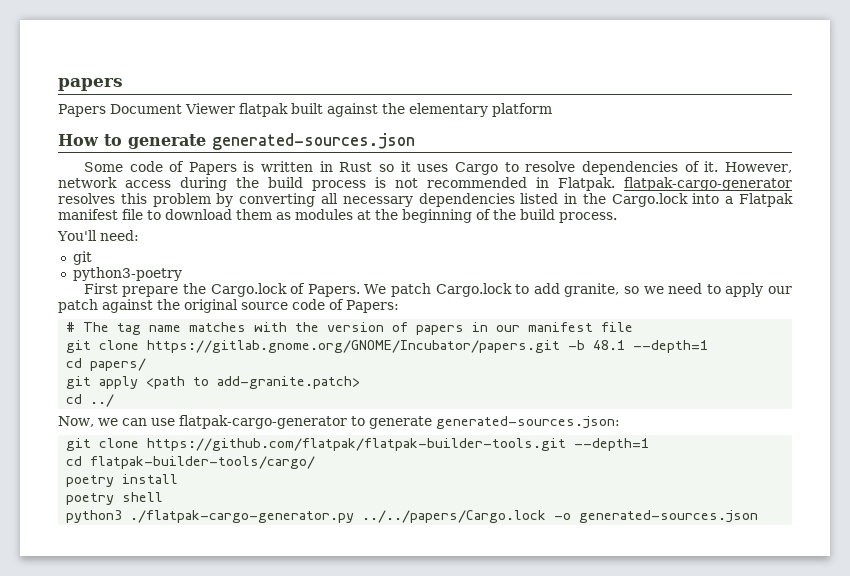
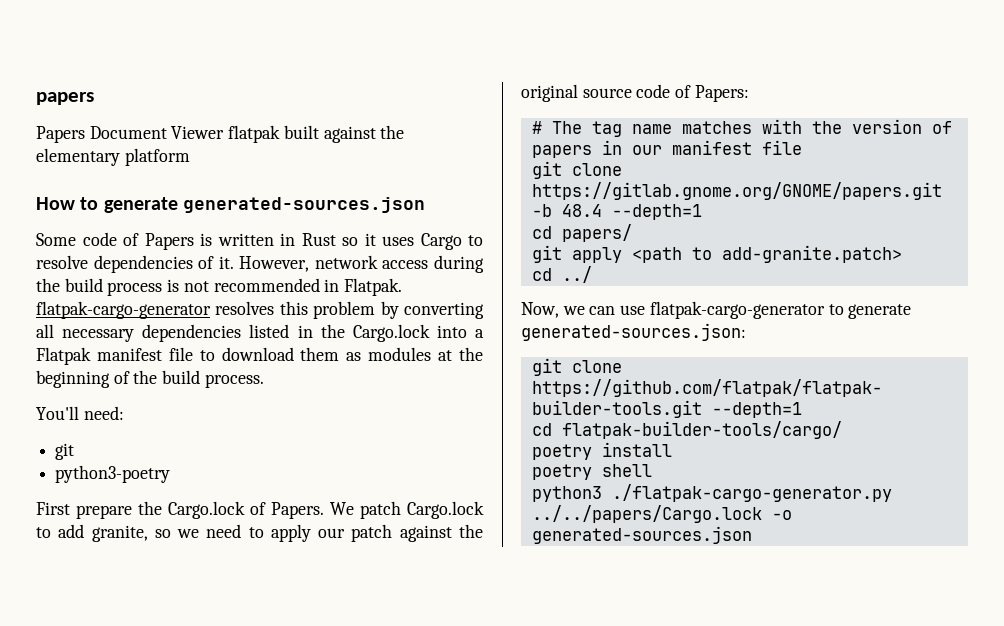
- git clone https://gitlab.gnome.org/GNOME/Incubator/papers.git -b 48.1 --depth=1
+ git clone https://gitlab.gnome.org/GNOME/papers.git -b 48.4 --depth=1

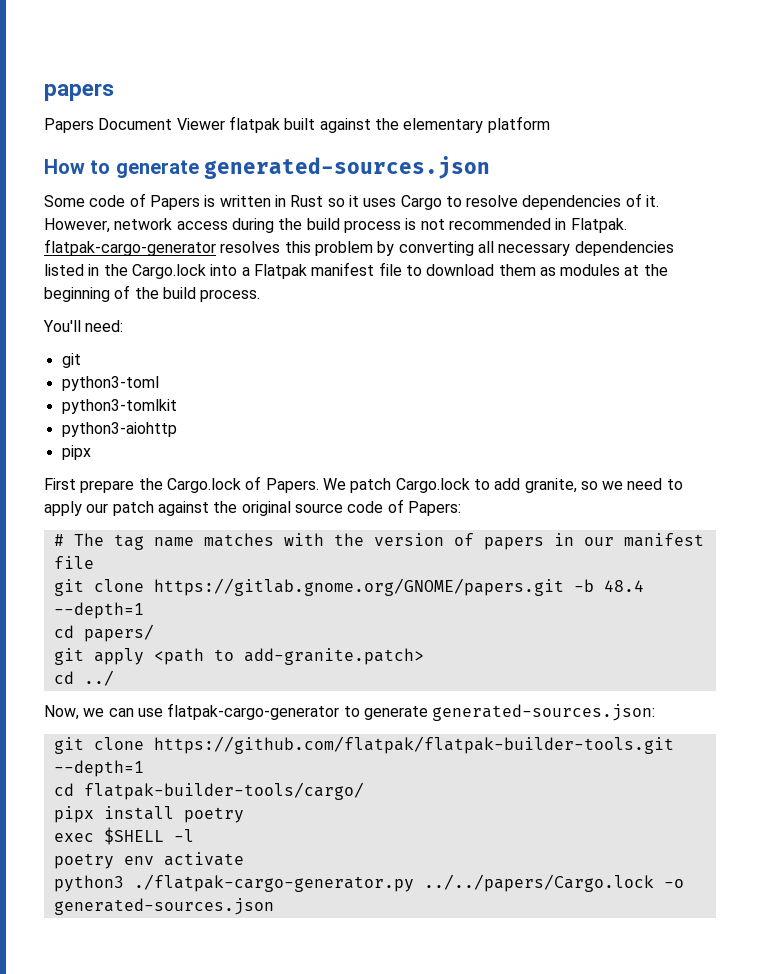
- python3-poetry
+ python3-toml
+ python3-tomlkit
+ python3-aiohttp
+ pipx
- poetry install
- poetry shell
+ pipx install poetry
+ exec $SHELL -l
+ poetry env activate

